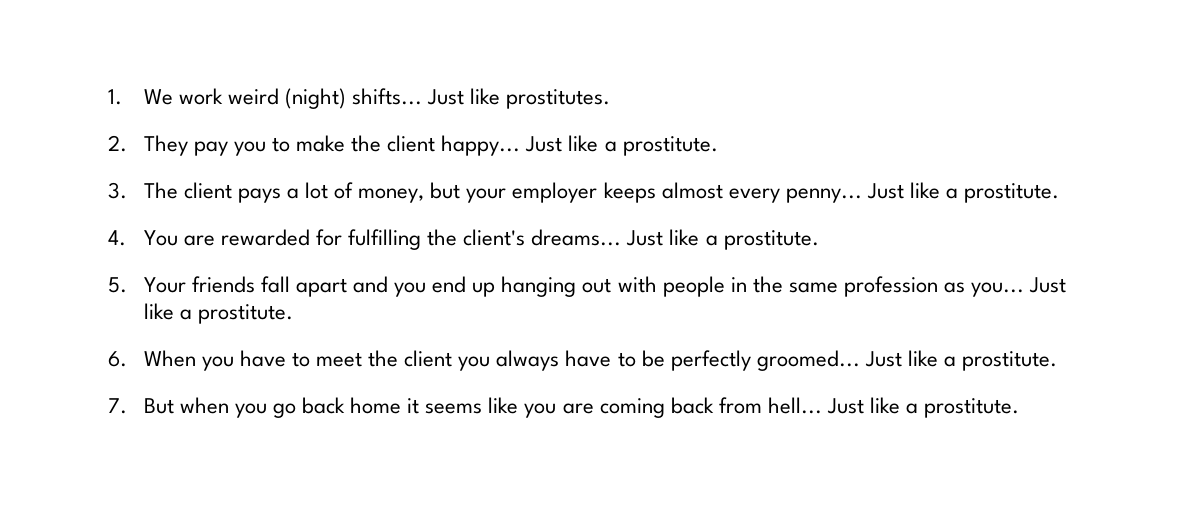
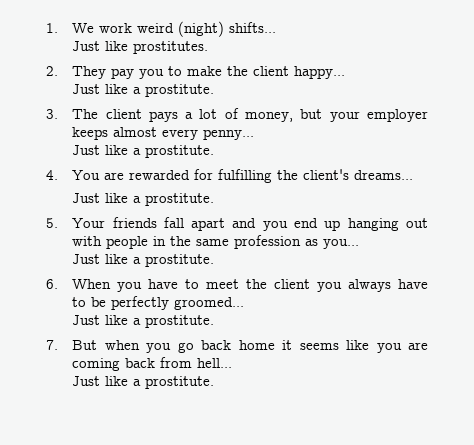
- 1. We work weird (night) shifts... Just like prostitutes.
+ 1. We work weird (night) shifts...
+ Just like prostitutes.
- 2. They pay you to make the client happy... Just like a prostitute.
+ 2. They pay you to make the client happy...
+ Just like a prostitute.
- 3. The client pays a lot of money, but your employer keeps almost every penny... Just like a prostitute.
+ 3. The client pays a lot of money, but your employer keeps almost every penny...
+ Just like a prostitute.
- 4. You are rewarded for fulfilling the client's dreams... Just like a prostitute.
+ 4. You are rewarded for fulfilling the client's dreams...
+ Just like a prostitute.
- 5. Your friends fall apart and you end up hanging out with people in the same profession as you... Just like a prostitute.
+ 5. Your friends fall apart and you end up hanging out with people in the same profession as you...
+ Just like a prostitute.
- 6. When you have to meet the client you always have to be perfectly groomed... Just like a prostitute.
+ 6. When you have to meet the client you always have to be perfectly groomed...
+ Just like a prostitute.
- 7. But when you go back home it seems like you are coming back from hell... Just like a prostitute.
+ 7. But when you go back home it seems like you are coming back from hell...
+ Just like a prostitute.

